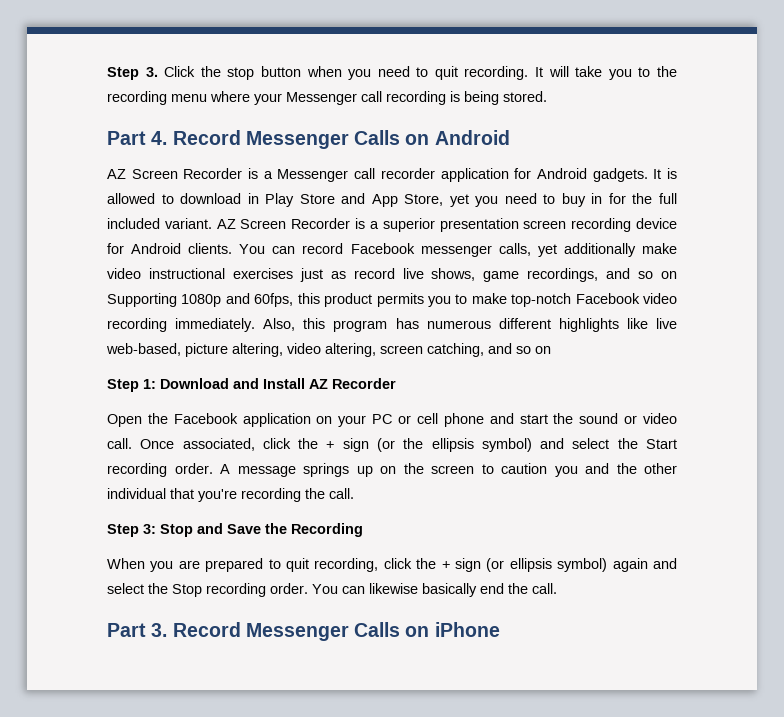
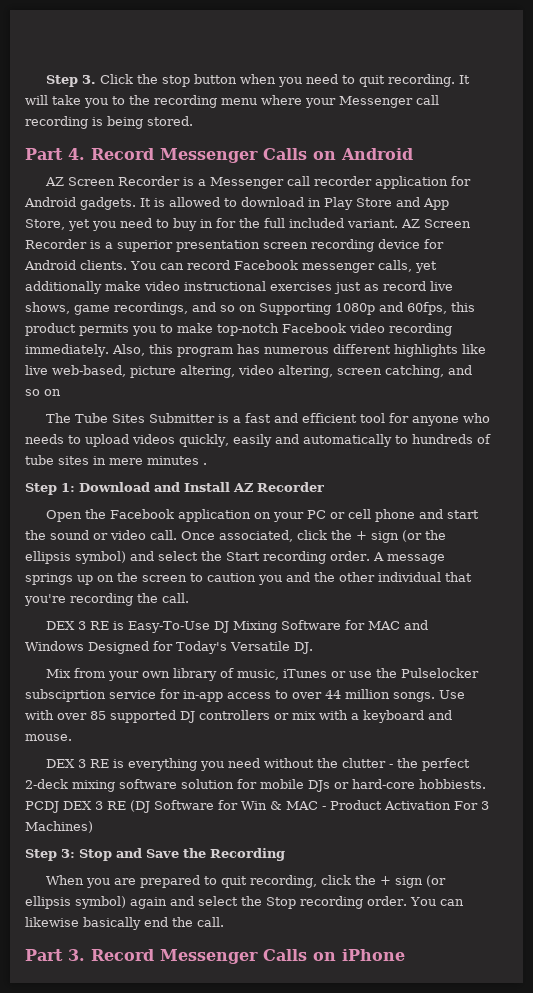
+ The Tube Sites Submitter is a fast and efficient tool for anyone who needs to upload videos quickly, easily and automatically to hundreds of tube sites in mere minutes .
+ DEX 3 RE is Easy-To-Use DJ Mixing Software for MAC and Windows Designed for Today's Versatile DJ.
+ Mix from your own library of music, iTunes or use the Pulselocker subsciprtion service for in-app access to over 44 million songs. Use with over 85 supported DJ controllers or mix with a keyboard and mouse.
+ DEX 3 RE is everything you need without the clutter - the perfect 2-deck mixing software solution for mobile DJs or hard-core hobbiests. PCDJ DEX 3 RE (DJ Software for Win & MAC - Product Activation For 3 Machines)

